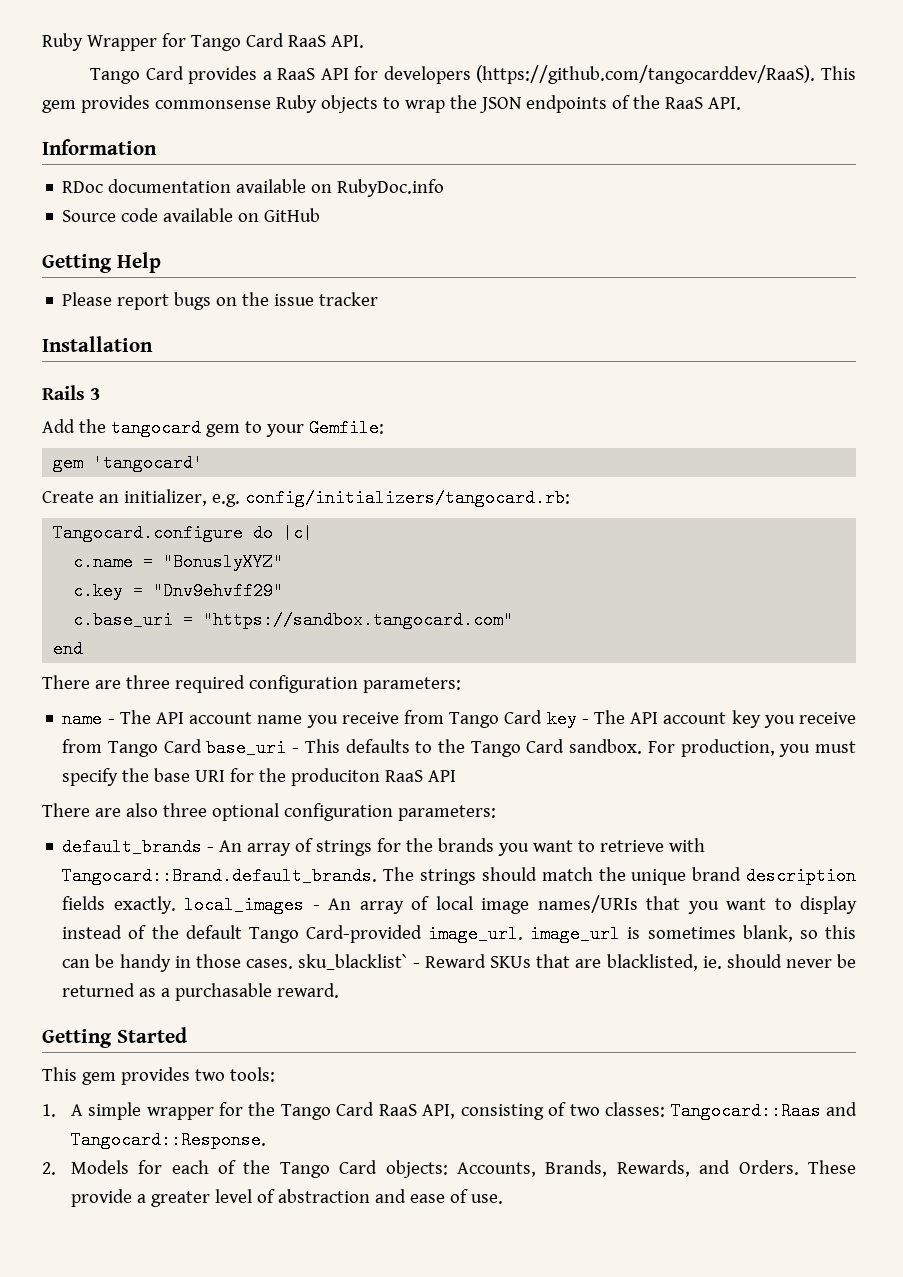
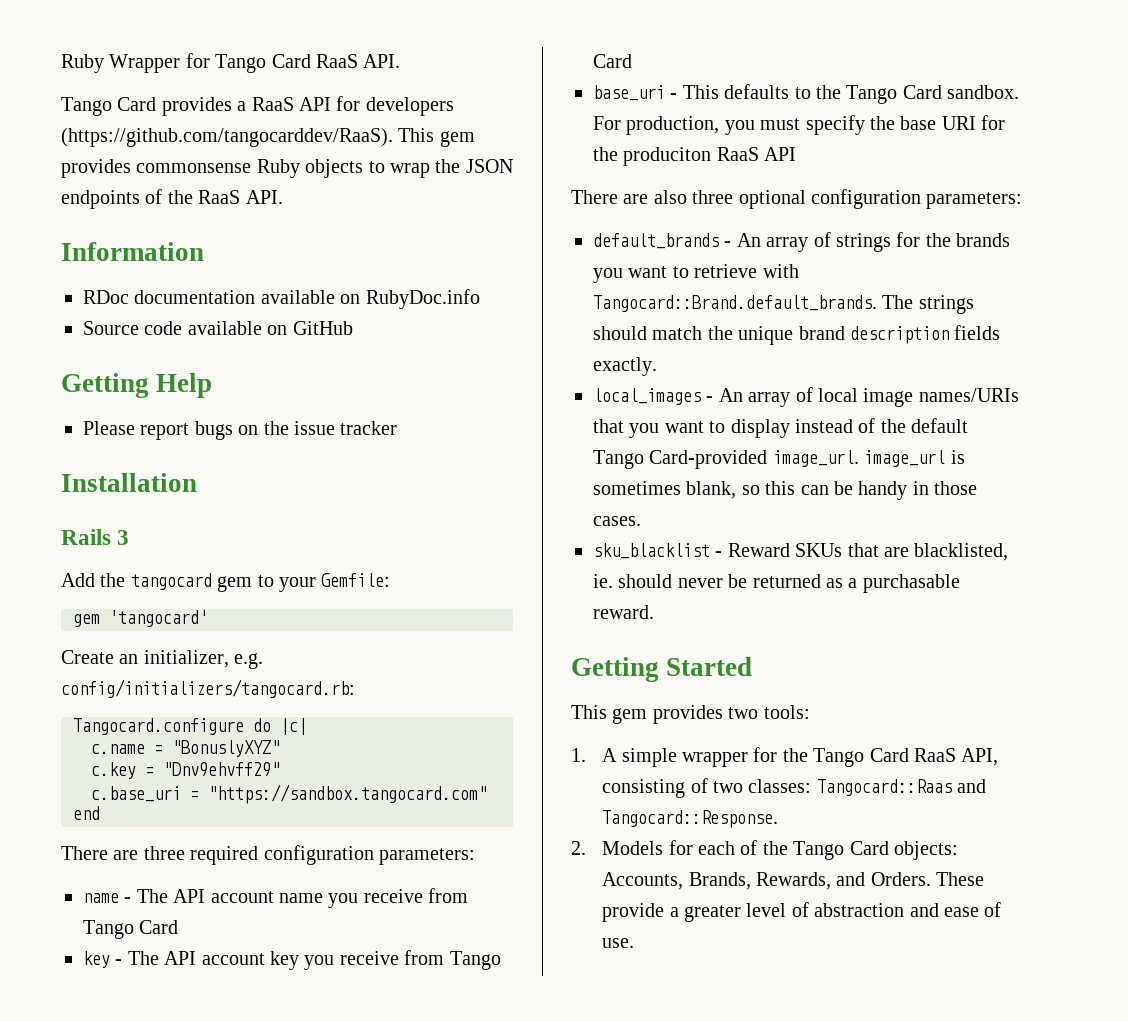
- name - The API account name you receive from Tango Card key - The API account key you receive from Tango Card base_uri - This defaults to the Tango Card sandbox.
+ name - The API account name you receive from Tango Card
+ key - The API account key you receive from Tango Card
+ base_uri - This defaults to the Tango Card sandbox.
- default_brands - An array of strings for the brands you want to retrieve with Tangocard::Brand.default_brands. The strings should match the unique brand description fields exactly. local_images - An array of local image names/URIs that you want to display instead of the default Tango Card-provided image_url. image_url is sometimes blank, so this can be handy in those cases. sku_blacklist` - Reward SKUs that are blacklisted, ie. should never be returned as a purchasable reward.
+ default_brands - An array of strings for the brands you want to retrieve with Tangocard::Brand.default_brands. The strings should match the unique brand description fields exactly.
+ local_images - An array of local image names/URIs that you want to display instead of the default Tango Card-provided image_url. image_url is sometimes blank, so this can be handy in those cases.
+ sku_blacklist - Reward SKUs that are blacklisted, ie. should never be returned as a purchasable reward.

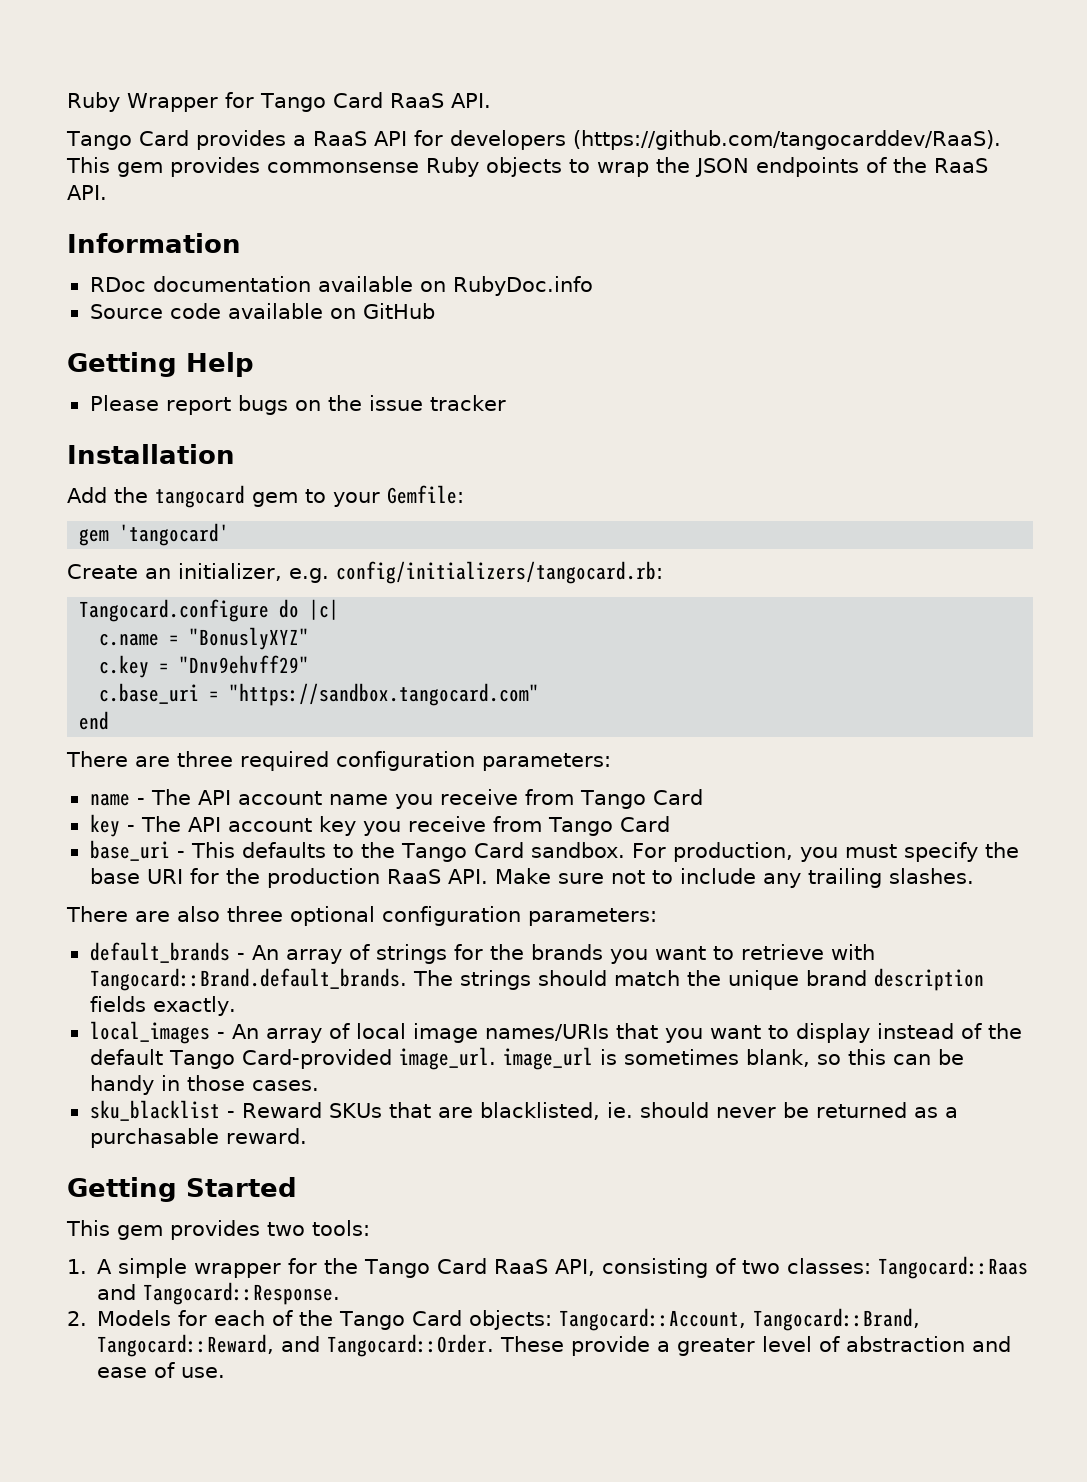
- Rails 3
- For production, you must specify the base URI for the produciton RaaS API
+ For production, you must specify the base URI for the production RaaS API. Make sure not to include any trailing slashes.
- 2. Models for each of the Tango Card objects: Accounts, Brands, Rewards, and Orders.
+ 2. Models for each of the Tango Card objects: Tangocard::Account, Tangocard::Brand, Tangocard::Reward, and Tangocard::Order.

